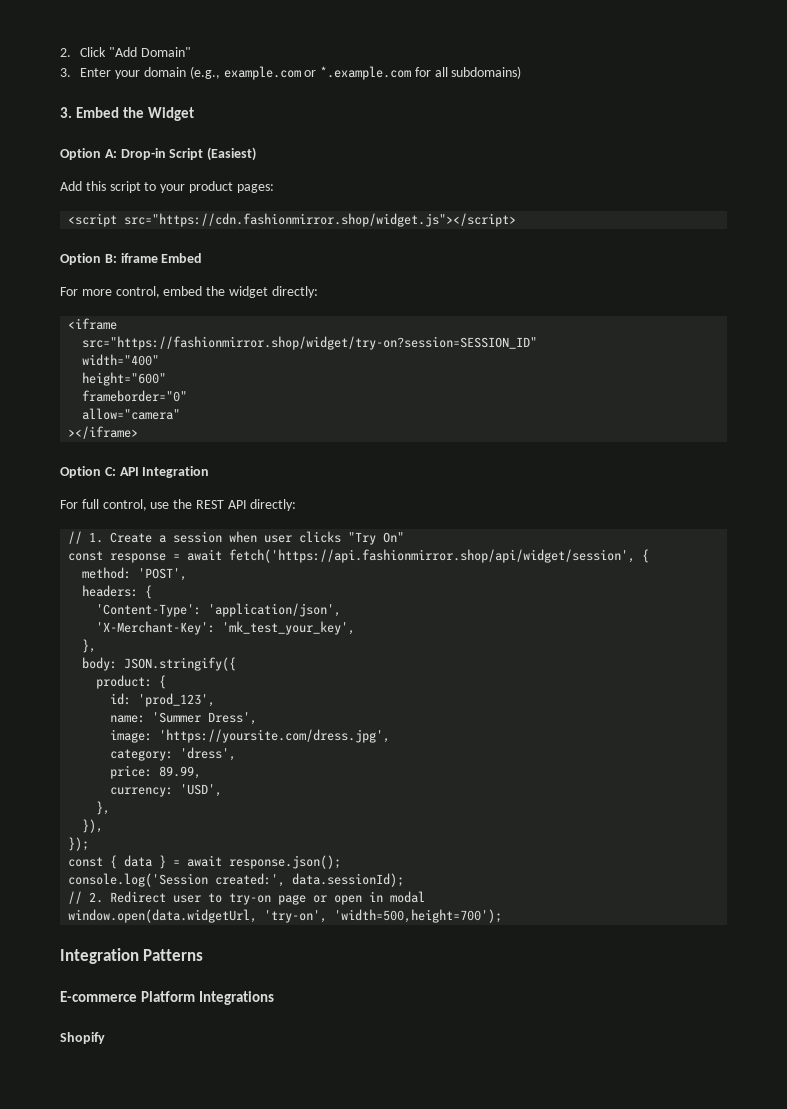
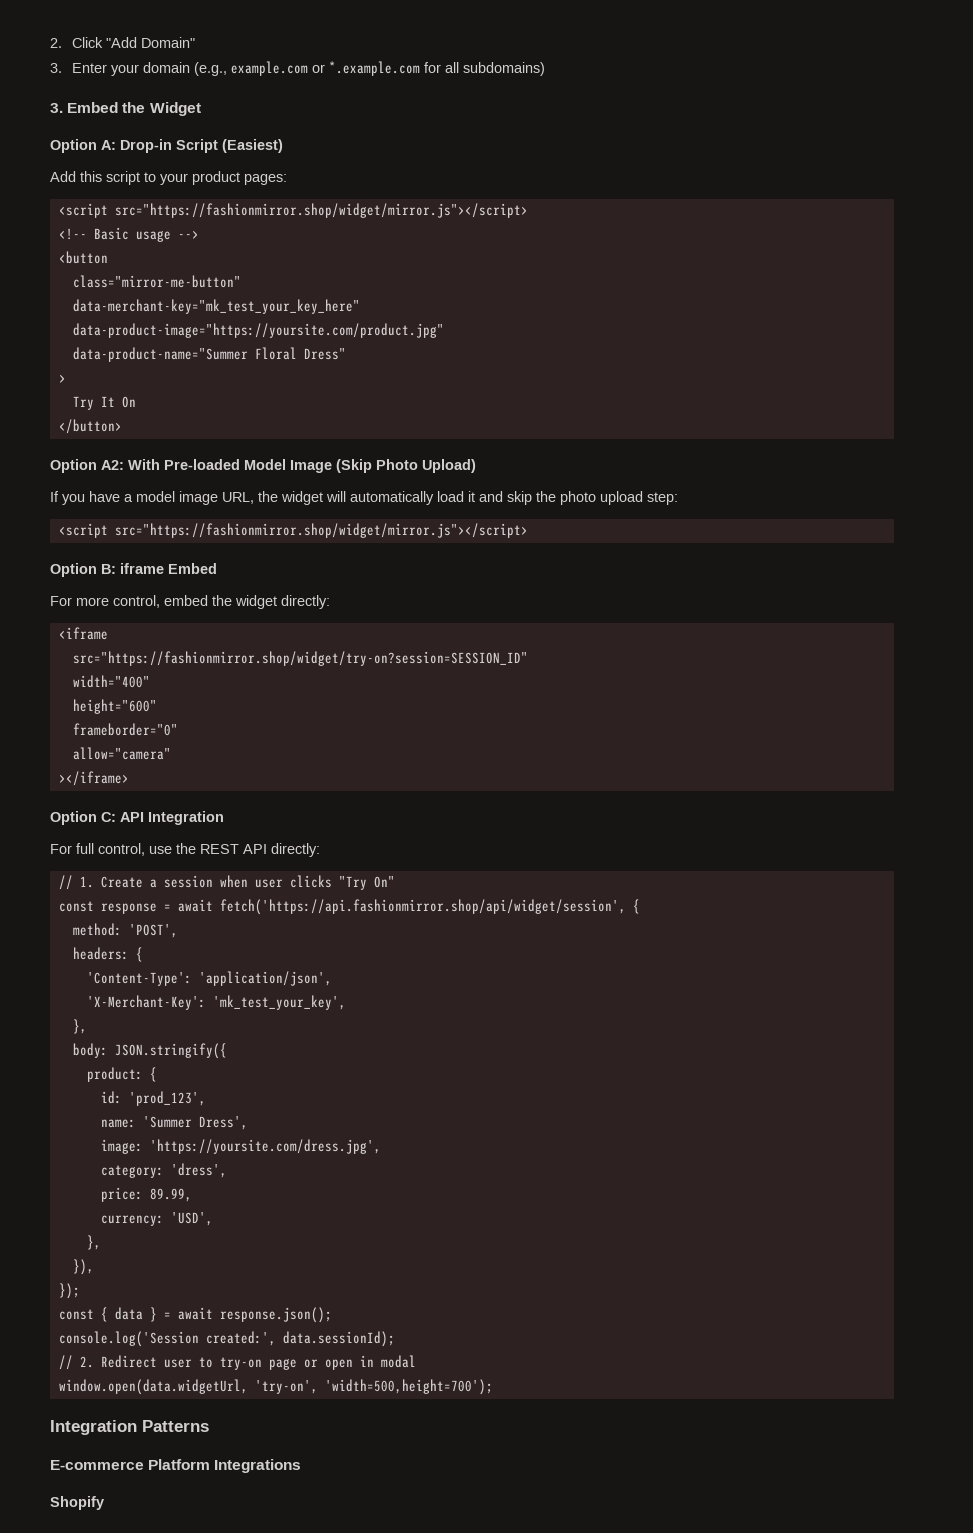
  Add this script to your product pages:
- <script src="https://cdn.fashionmirror.shop/widget.js"></script>
+ <script src="https://fashionmirror.shop/widget/mirror.js"></script>
+ <!-- Basic usage -->
+ <button
+ class="mirror-me-button"
+ data-merchant-key="mk_test_your_key_here"
+ data-product-image="https://yoursite.com/product.jpg"
+ data-product-name="Summer Floral Dress"
+ >
+ Try It On
+ </button>
+ Option A2: With Pre-loaded Model Image (Skip Photo Upload)
+ If you have a model image URL, the widget will automatically load it and skip the photo upload step:
+ <script src="https://fashionmirror.shop/widget/mirror.js"></script>

